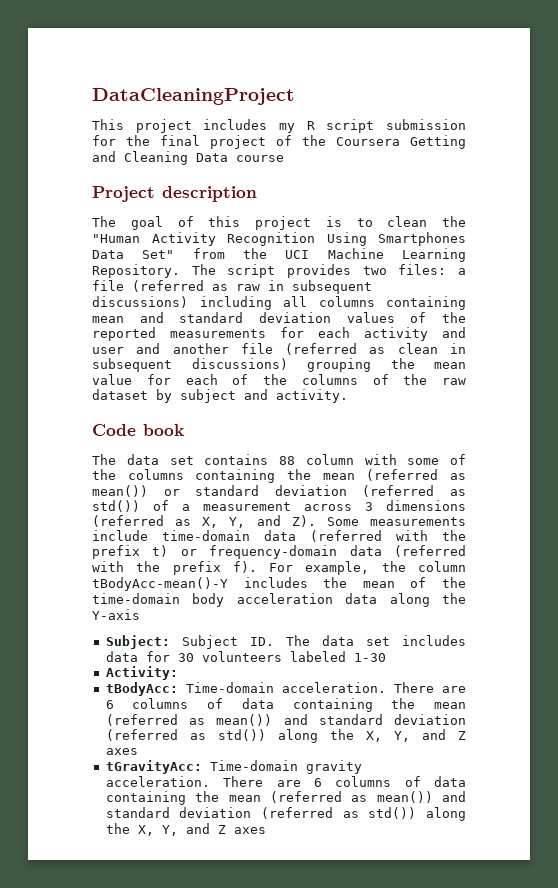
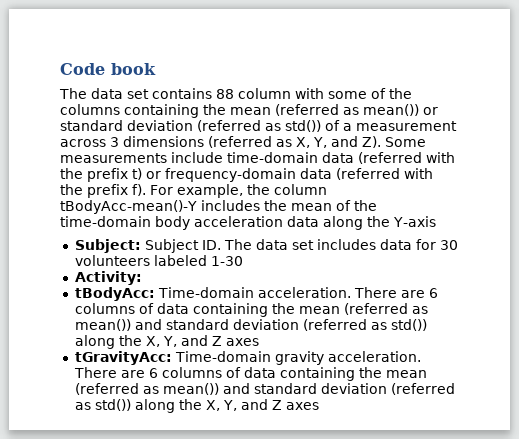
- DataCleaningProject
- This project includes my R script submission for the final project of the Coursera Getting and Cleaning Data course
- Project description
- The goal of this project is to clean the "Human Activity Recognition Using Smartphones Data Set" from the UCI Machine Learning Repository. The script provides two files: a file (referred as raw in subsequent discussions) including all columns containing mean and standard deviation values of the reported measurements for each activity and user and another file (referred as clean in subsequent discussions) grouping the mean value for each of the columns of the raw dataset by subject and activity.

